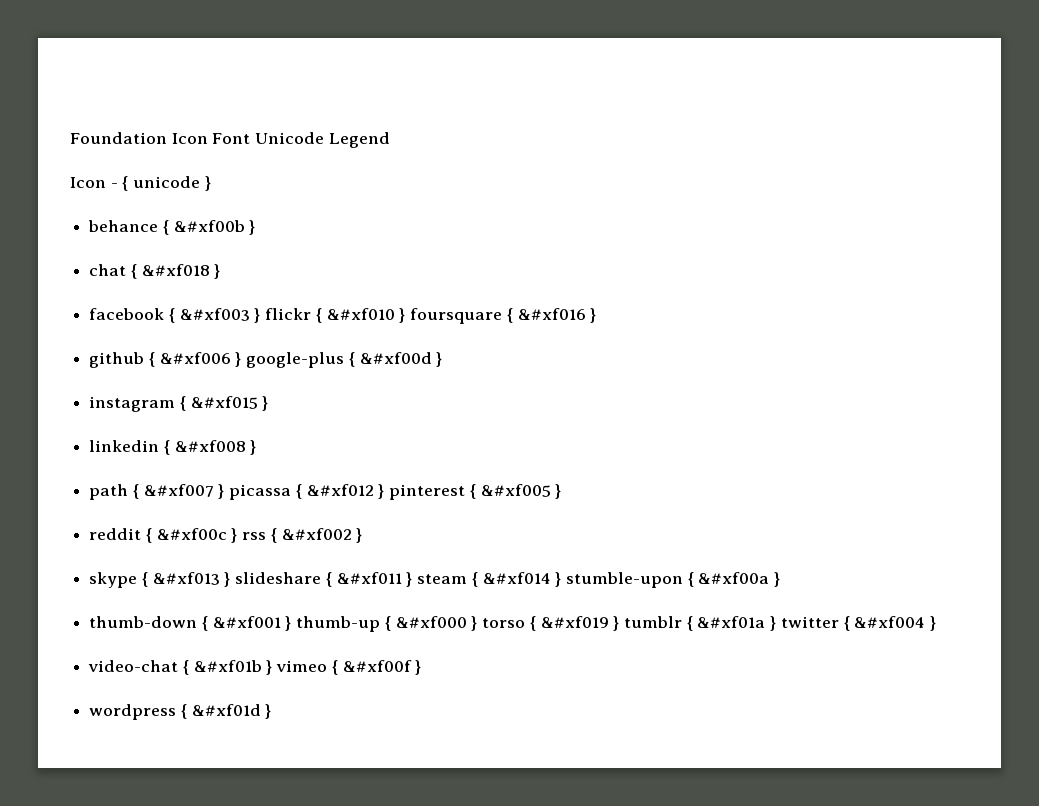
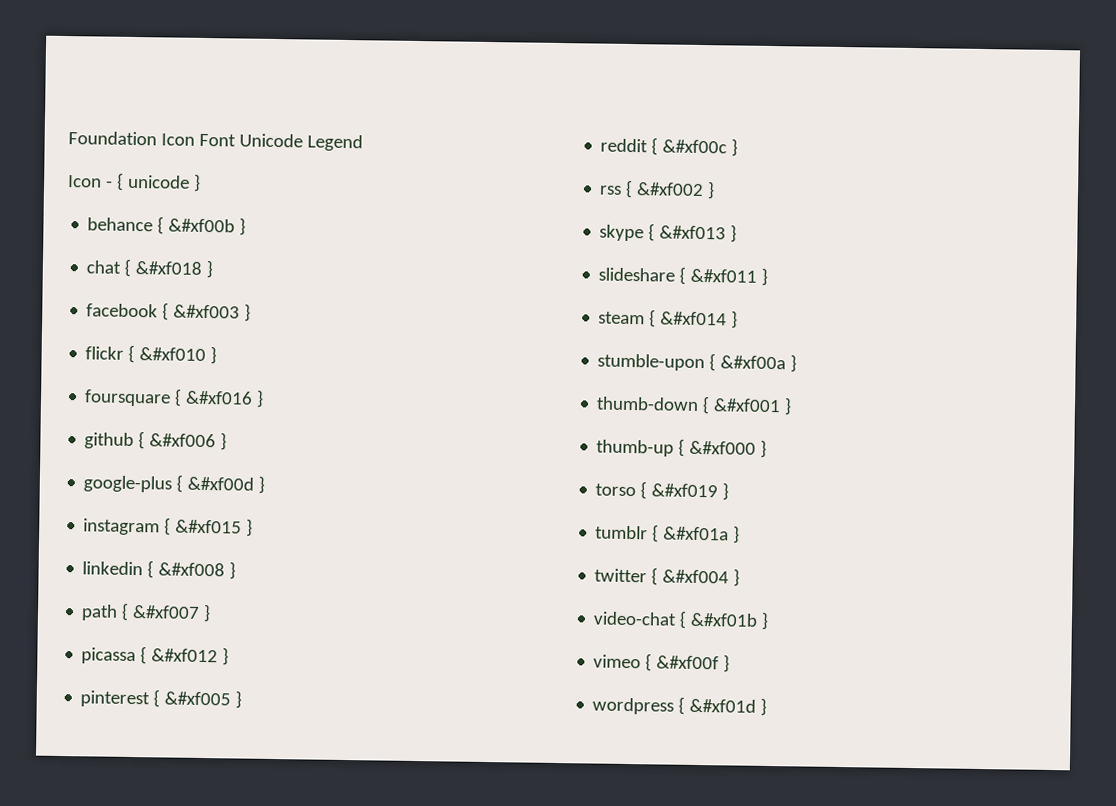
- facebook { &#xf003 } flickr { &#xf010 } foursquare { &#xf016 }
+ facebook { &#xf003 }
+ flickr { &#xf010 }
+ foursquare { &#xf016 }
- github { &#xf006 } google-plus { &#xf00d }
+ github { &#xf006 }
+ google-plus { &#xf00d }
- path { &#xf007 } picassa { &#xf012 } pinterest { &#xf005 }
+ path { &#xf007 }
+ picassa { &#xf012 }
+ pinterest { &#xf005 }
- reddit { &#xf00c } rss { &#xf002 }
+ reddit { &#xf00c }
+ rss { &#xf002 }
- skype { &#xf013 } slideshare { &#xf011 } steam { &#xf014 } stumble-upon { &#xf00a }
+ skype { &#xf013 }
+ slideshare { &#xf011 }
+ steam { &#xf014 }
+ stumble-upon { &#xf00a }
- thumb-down { &#xf001 } thumb-up { &#xf000 } torso { &#xf019 } tumblr { &#xf01a } twitter { &#xf004 }
+ thumb-down { &#xf001 }
+ thumb-up { &#xf000 }
+ torso { &#xf019 }
+ tumblr { &#xf01a }
+ twitter { &#xf004 }
- video-chat { &#xf01b } vimeo { &#xf00f }
+ video-chat { &#xf01b }
+ vimeo { &#xf00f }

